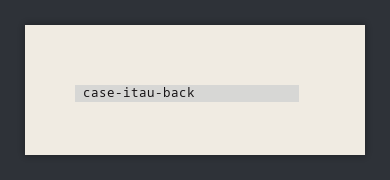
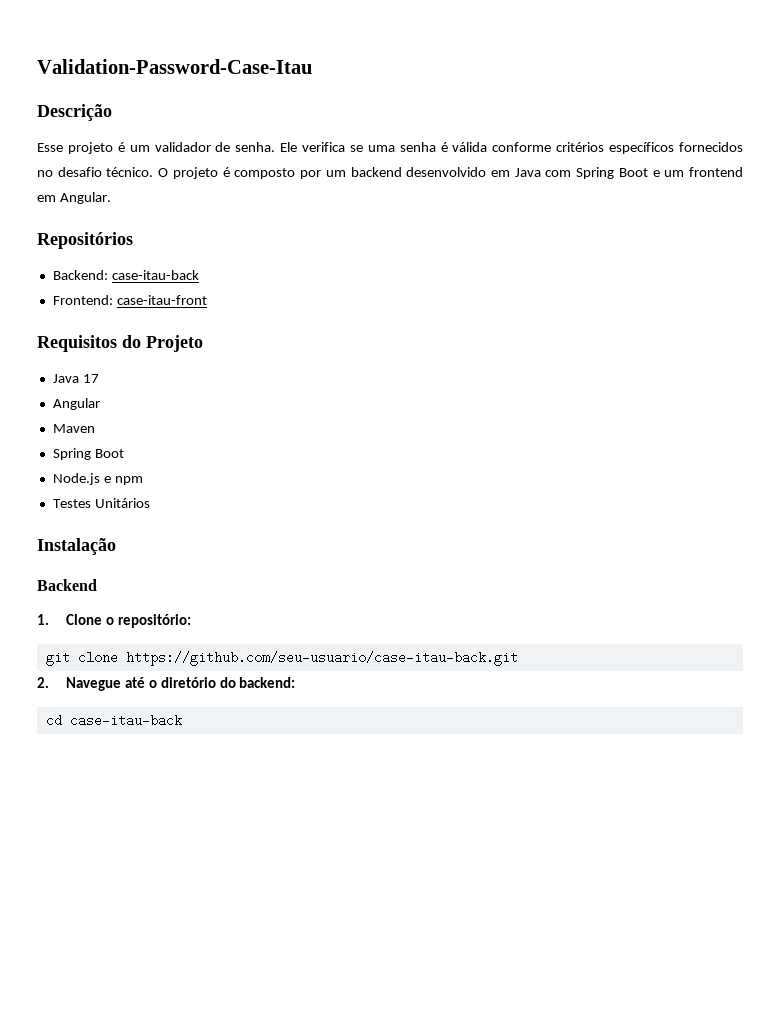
- case-itau-back
+ Validation-Password-Case-Itau
+ Descrição
+ Esse projeto é um validador de senha. Ele verifica se uma senha é válida conforme critérios específicos fornecidos no desafio técnico. O projeto é composto por um backend desenvolvido em Java com Spring Boot e um frontend em Angular.
+ Repositórios
+ Backend: case-itau-back
+ Frontend: case-itau-front
+ Requisitos do Projeto
+ Java 17
+ Angular
+ Maven
+ Spring Boot
+ Node.js e npm
+ Testes Unitários
+ Instalação
+ Backend
+ 1. Clone o repositório:
+ git clone https://github.com/seu-usuario/case-itau-back.git
+ 2. Navegue até o diretório do backend:
+ cd case-itau-back

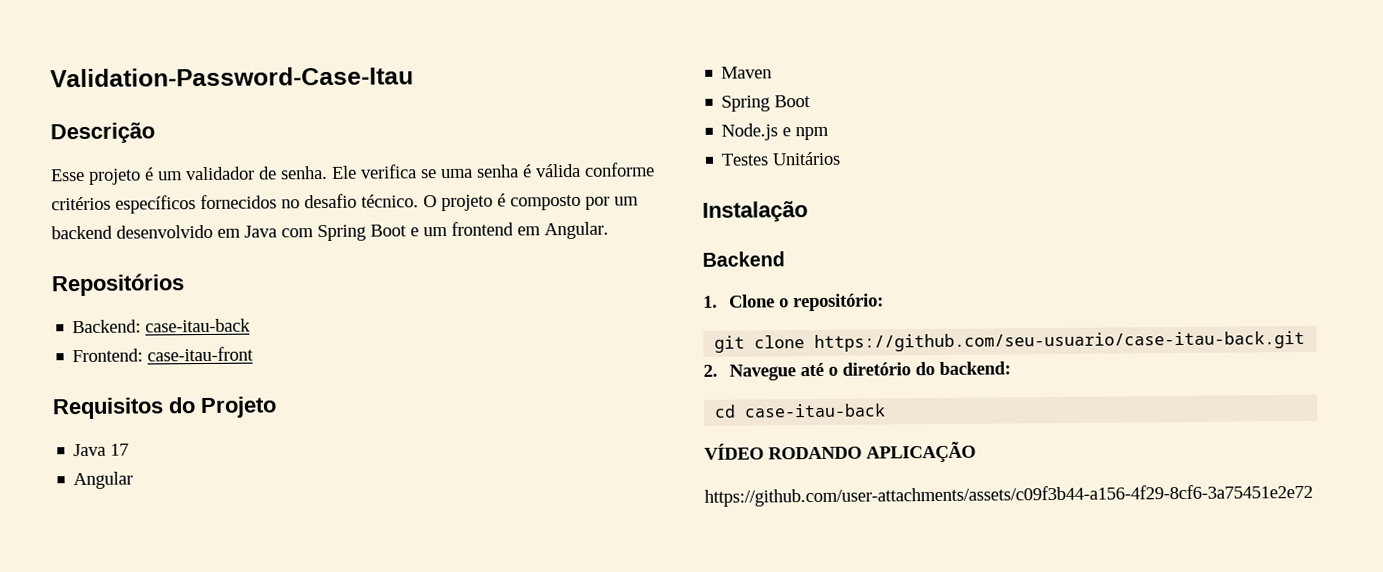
+ VÍDEO RODANDO APLICAÇÃO
+ https://github.com/user-attachments/assets/c09f3b44-a156-4f29-8cf6-3a75451e2e72

